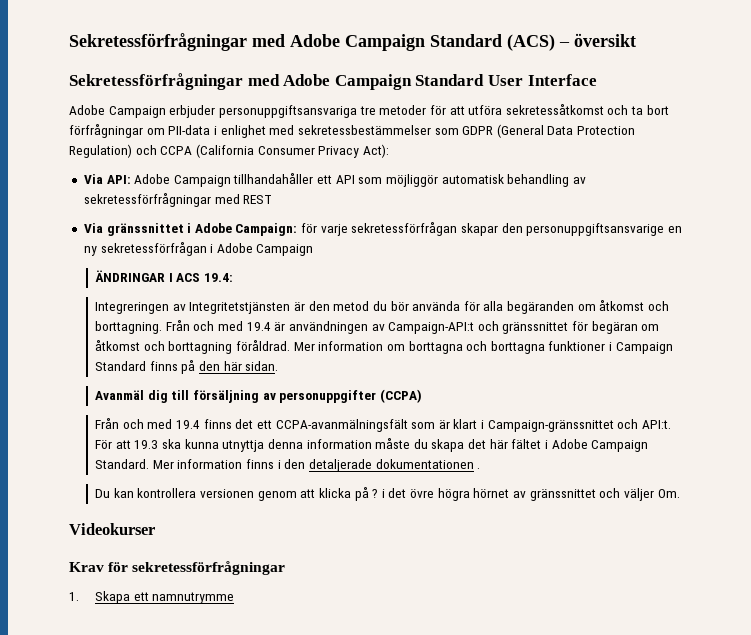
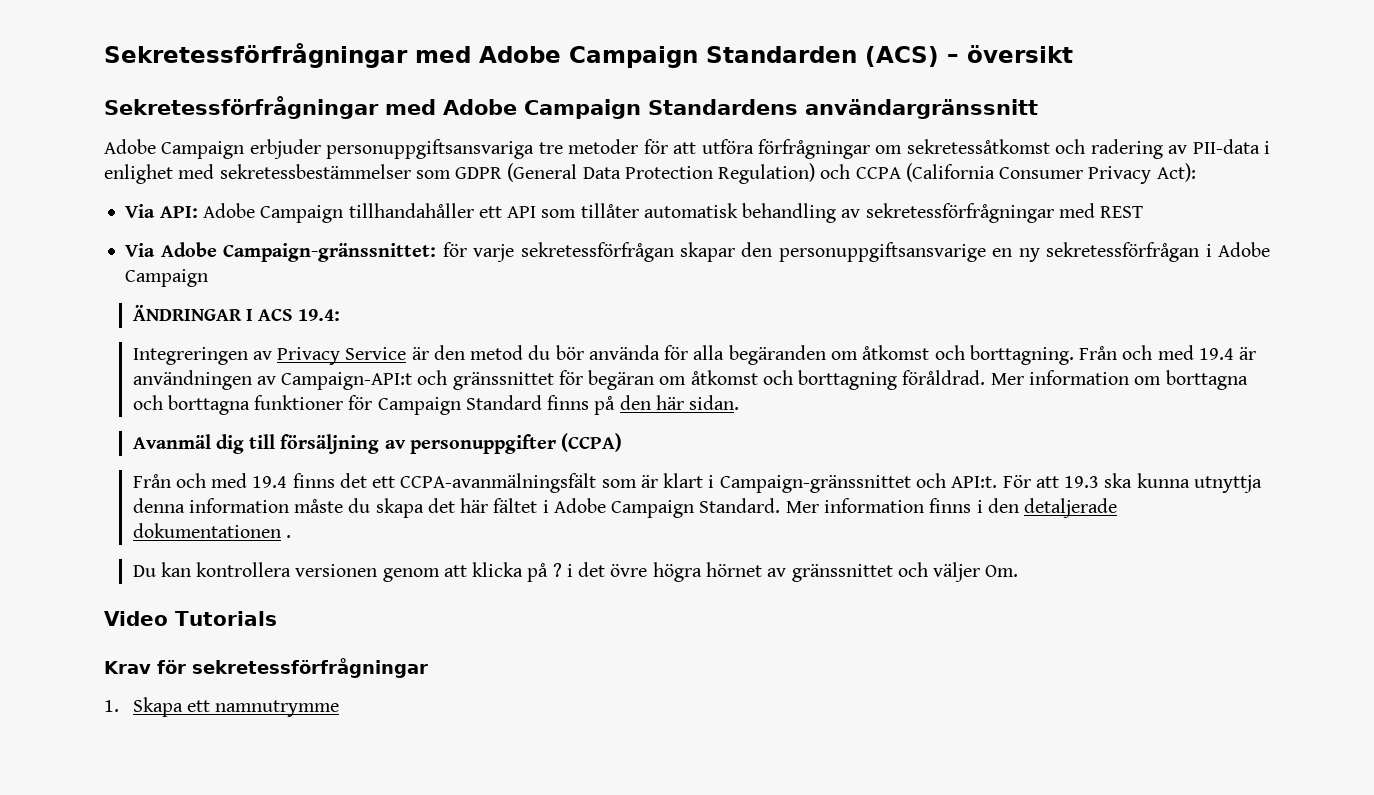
- Sekretessförfrågningar med Adobe Campaign Standard (ACS) – översikt
+ Sekretessförfrågningar med Adobe Campaign Standarden (ACS) – översikt
- Sekretessförfrågningar med Adobe Campaign Standard User Interface
+ Sekretessförfrågningar med Adobe Campaign Standardens användargränssnitt
- Adobe Campaign erbjuder personuppgiftsansvariga tre metoder för att utföra sekretessåtkomst och ta bort förfrågningar om PII-data i enlighet med sekretessbestämmelser som GDPR (General Data Protection Regulation) och CCPA (California Consumer Privacy Act):
+ Adobe Campaign erbjuder personuppgiftsansvariga tre metoder för att utföra förfrågningar om sekretessåtkomst och radering av PII-data i enlighet med sekretessbestämmelser som GDPR (General Data Protection Regulation) och CCPA (California Consumer Privacy Act):
- Via API: Adobe Campaign tillhandahåller ett API som möjliggör automatisk behandling av sekretessförfrågningar med REST
+ Via API: Adobe Campaign tillhandahåller ett API som tillåter automatisk behandling av sekretessförfrågningar med REST
- Via gränssnittet i Adobe Campaign: för varje sekretessförfrågan skapar den personuppgiftsansvarige en ny sekretessförfrågan i Adobe Campaign
+ Via Adobe Campaign-gränssnittet: för varje sekretessförfrågan skapar den personuppgiftsansvarige en ny sekretessförfrågan i Adobe Campaign
- Integreringen av Integritetstjänsten är den metod du bör använda för alla begäranden om åtkomst och borttagning.
+ Integreringen av Privacy Service är den metod du bör använda för alla begäranden om åtkomst och borttagning.
- Mer information om borttagna och borttagna funktioner i Campaign Standard finns på den här sidan.
+ Mer information om borttagna och borttagna funktioner för Campaign Standard finns på den här sidan.
- Videokurser
+ Video Tutorials

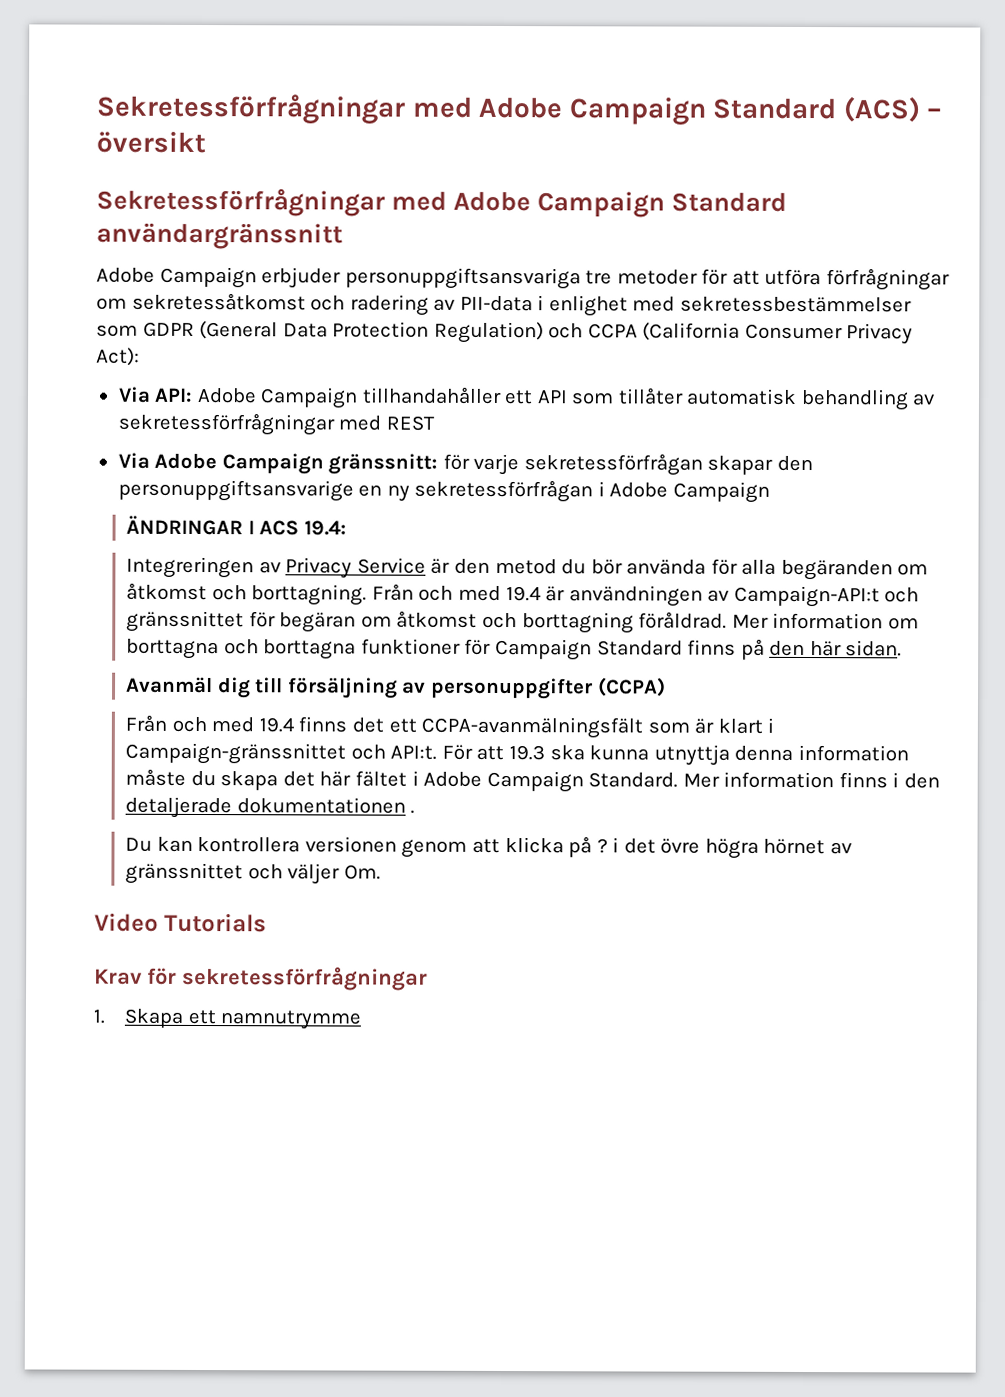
- Sekretessförfrågningar med Adobe Campaign Standarden (ACS) – översikt
+ Sekretessförfrågningar med Adobe Campaign Standard (ACS) – översikt
- Sekretessförfrågningar med Adobe Campaign Standardens användargränssnitt
+ Sekretessförfrågningar med Adobe Campaign Standard användargränssnitt
- Via Adobe Campaign-gränssnittet: för varje sekretessförfrågan skapar den personuppgiftsansvarige en ny sekretessförfrågan i Adobe Campaign
+ Via Adobe Campaign gränssnitt: för varje sekretessförfrågan skapar den personuppgiftsansvarige en ny sekretessförfrågan i Adobe Campaign

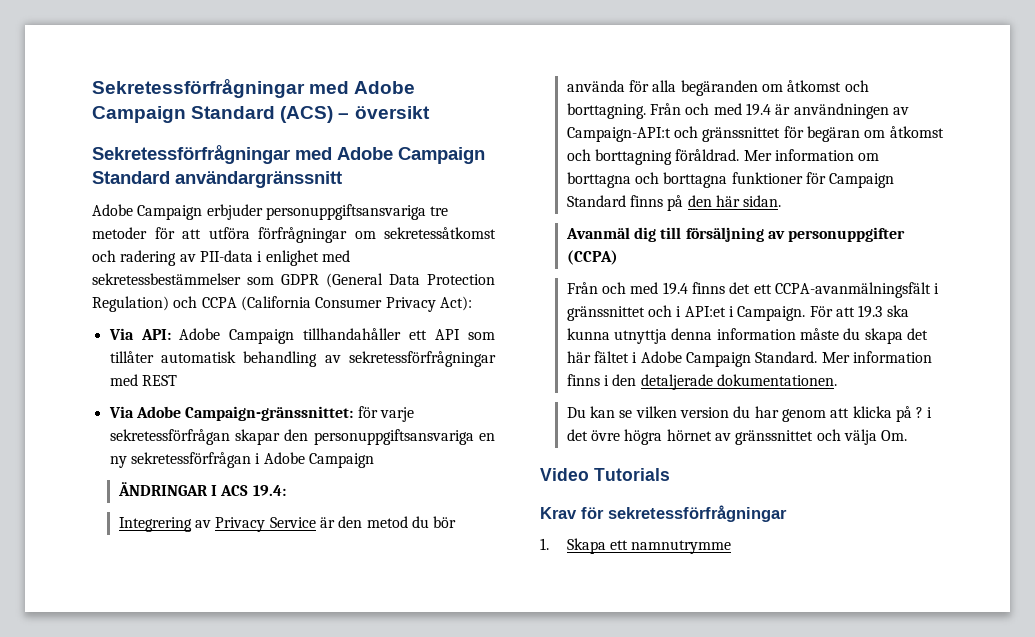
- Via Adobe Campaign gränssnitt: för varje sekretessförfrågan skapar den personuppgiftsansvarige en ny sekretessförfrågan i Adobe Campaign
+ Via Adobe Campaign-gränssnittet: för varje sekretessförfrågan skapar den personuppgiftsansvariga en ny sekretessförfrågan i Adobe Campaign
- Integreringen av Privacy Service är den metod du bör använda för alla begäranden om åtkomst och borttagning.
+ Integrering av Privacy Service är den metod du bör använda för alla begäranden om åtkomst och borttagning.
- Från och med 19.4 finns det ett CCPA-avanmälningsfält som är klart i Campaign-gränssnittet och API:t.
+ Från och med 19.4 finns det ett CCPA-avanmälningsfält i gränssnittet och i API:et i Campaign.
- Mer information finns i den detaljerade dokumentationen .
+ Mer information finns i den detaljerade dokumentationen.
- Du kan kontrollera versionen genom att klicka på ? i det övre högra hörnet av gränssnittet och väljer Om.
+ Du kan se vilken version du har genom att klicka på ? i det övre högra hörnet av gränssnittet och välja Om.

